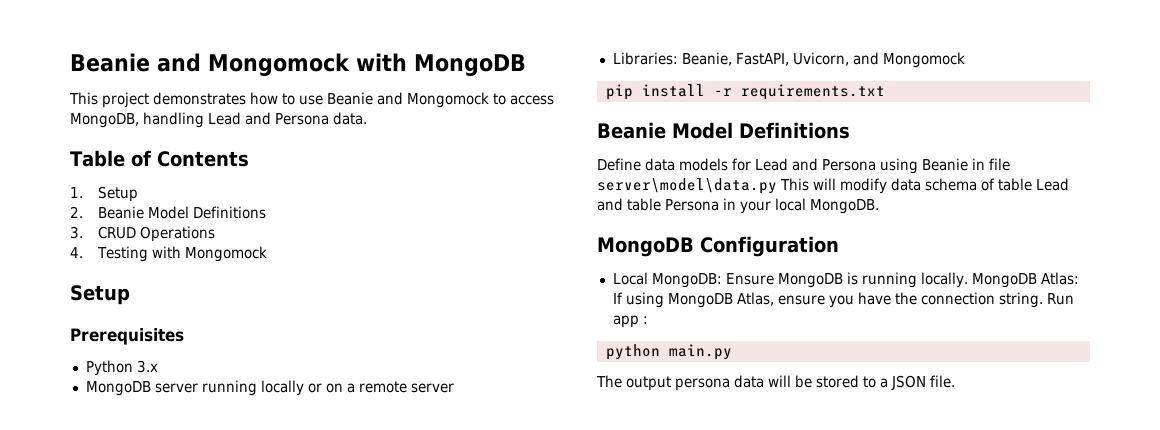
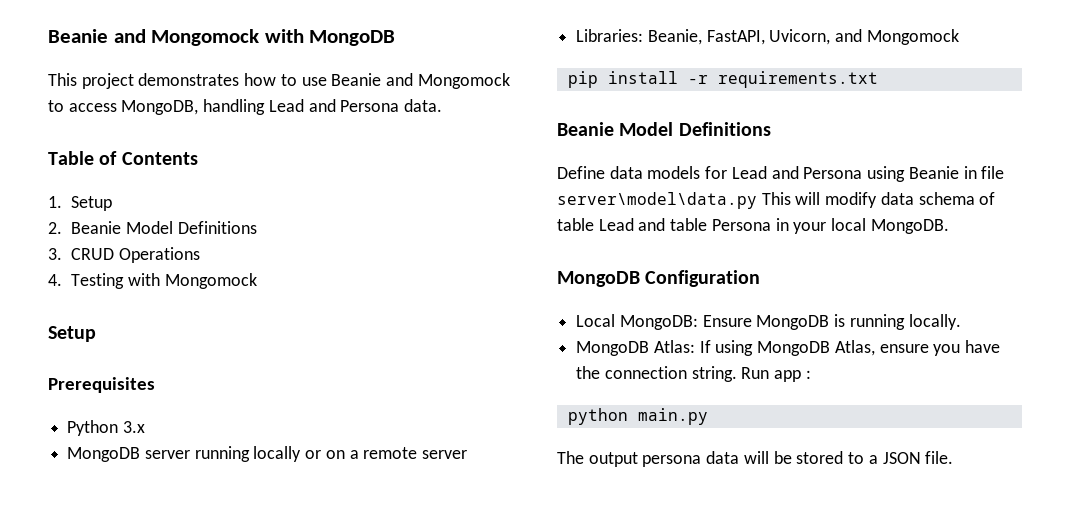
- Local MongoDB: Ensure MongoDB is running locally. MongoDB Atlas: If using MongoDB Atlas, ensure you have the connection string.
+ Local MongoDB: Ensure MongoDB is running locally.
+ MongoDB Atlas: If using MongoDB Atlas, ensure you have the connection string.

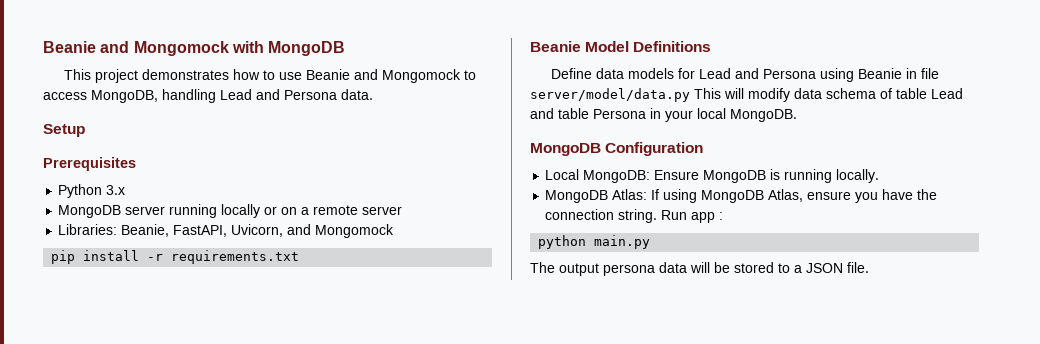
- Table of Contents
- 1. Setup
- 2. Beanie Model Definitions
- 3. CRUD Operations
- 4. Testing with Mongomock
- Define data models for Lead and Persona using Beanie in file server\model\data.py This will modify data schema of table Lead and table Persona in your local MongoDB.
+ Define data models for Lead and Persona using Beanie in file server/model/data.py This will modify data schema of table Lead and table Persona in your local MongoDB.

